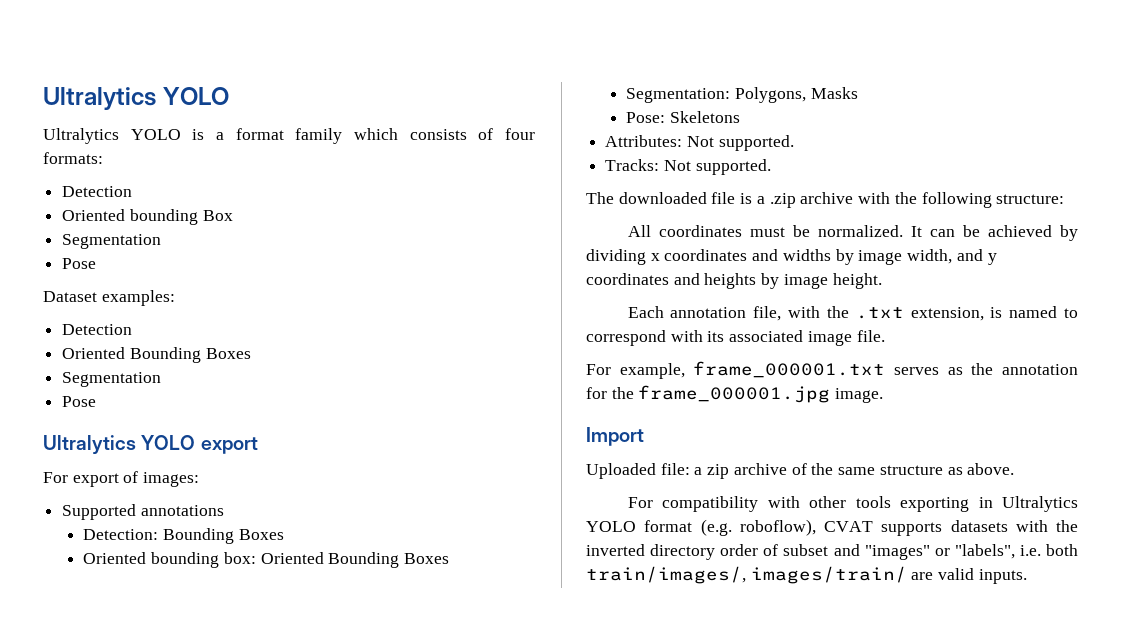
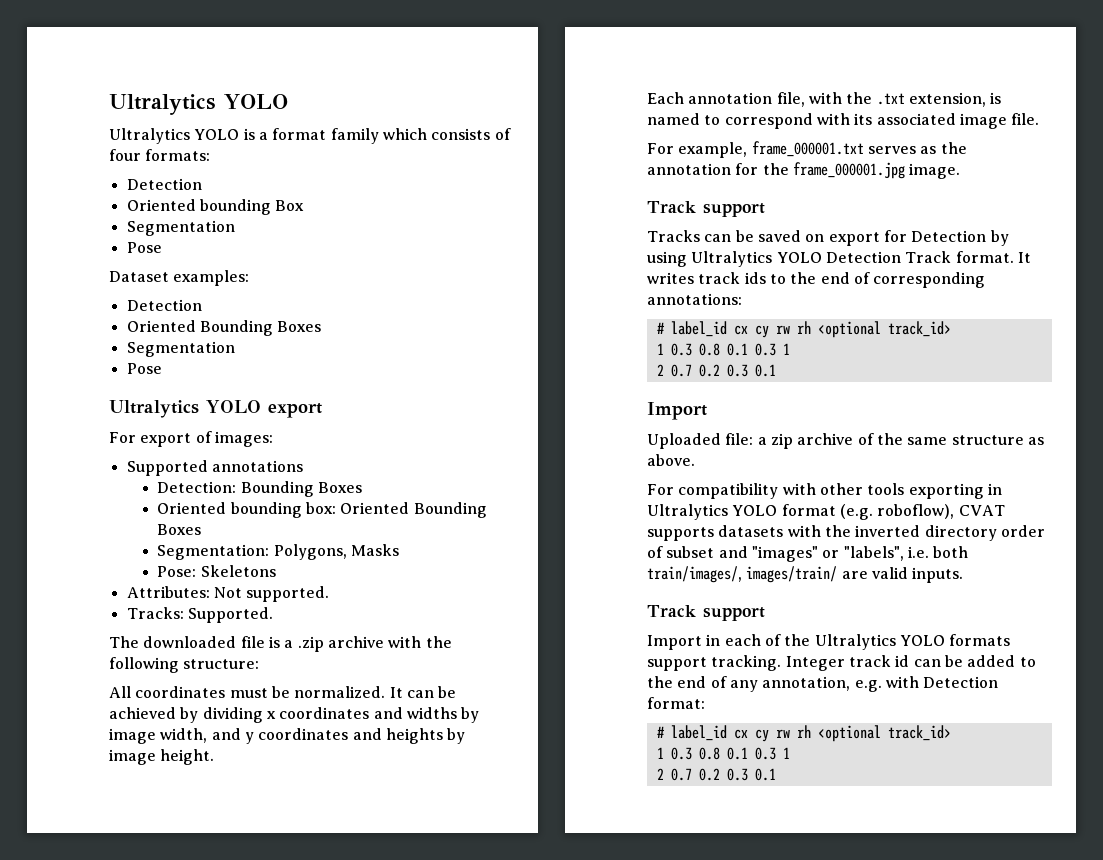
- Tracks: Not supported.
+ Tracks: Supported.
  For example, frame_000001.txt serves as the annotation for the frame_000001.jpg image.
+ Track support
+ Tracks can be saved on export for Detection by using Ultralytics YOLO Detection Track format. It writes track ids to the end of corresponding annotations:
+ # label_id cx cy rw rh <optional track_id>
+ 1 0.3 0.8 0.1 0.3 1
+ 2 0.7 0.2 0.3 0.1
  For compatibility with other tools exporting in Ultralytics YOLO format (e.g. roboflow), CVAT supports datasets with the inverted directory order of subset and "images" or "labels", i.e. both train/images/, images/train/ are valid inputs.
+ Track support
+ Import in each of the Ultralytics YOLO formats support tracking. Integer track id can be added to the end of any annotation, e.g. with Detection format:
+ # label_id cx cy rw rh <optional track_id>
+ 1 0.3 0.8 0.1 0.3 1
+ 2 0.7 0.2 0.3 0.1

